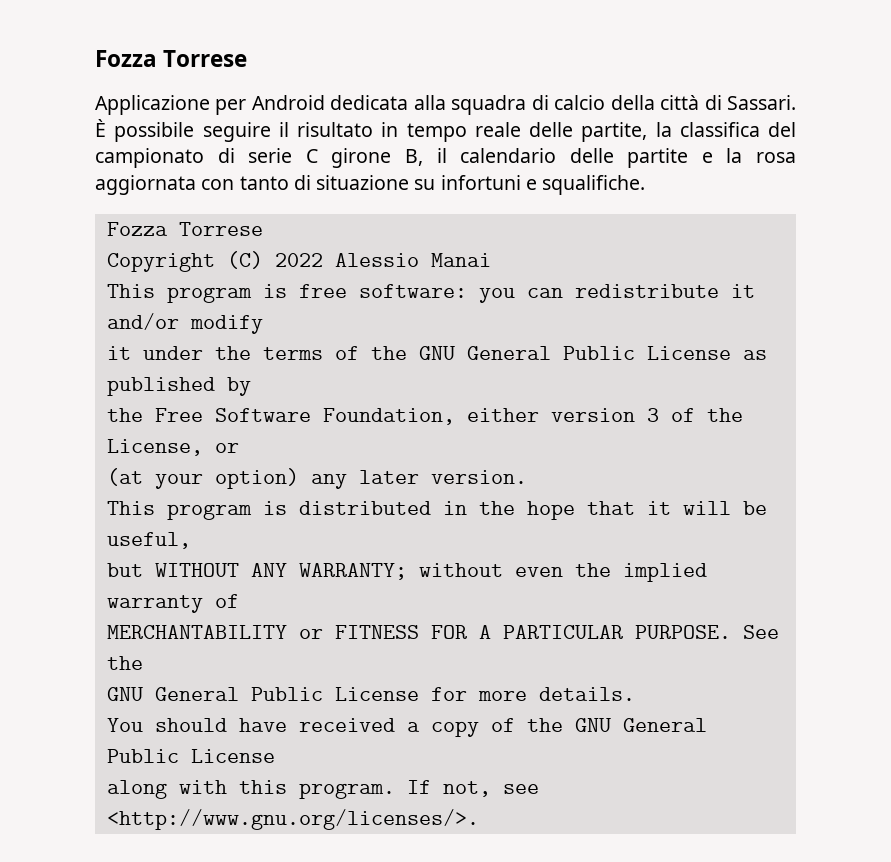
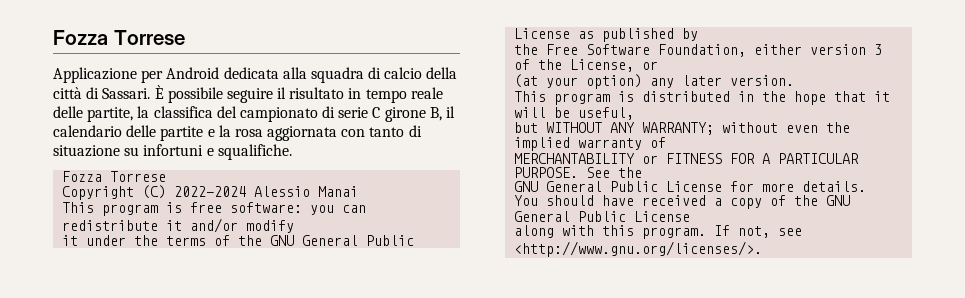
- Copyright (C) 2022 Alessio Manai
+ Copyright (C) 2022-2024 Alessio Manai

